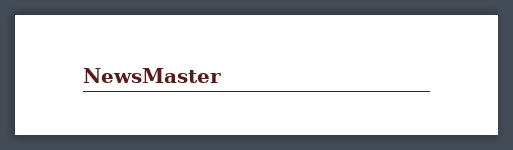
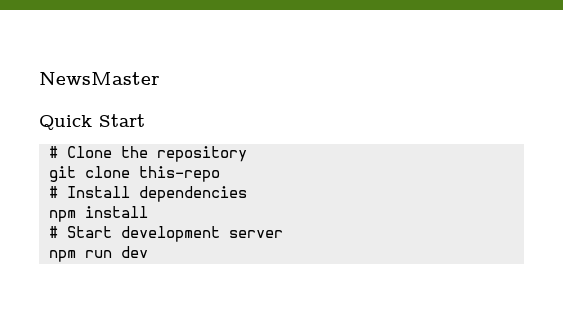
+ Quick Start
+ # Clone the repository
+ git clone this-repo
+ # Install dependencies
+ npm install
+ # Start development server
+ npm run dev

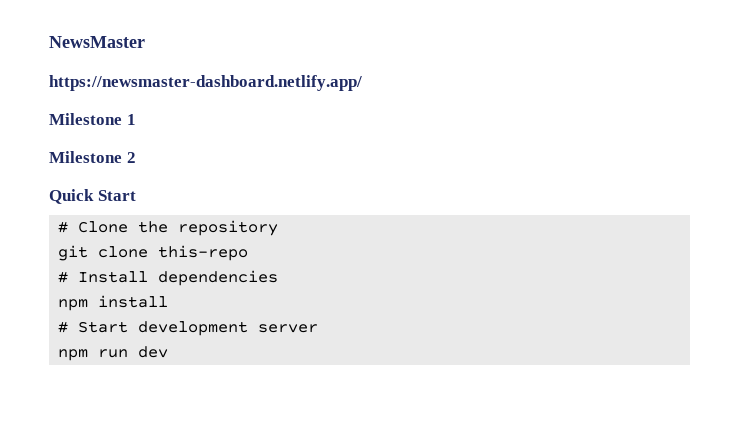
+ https://newsmaster-dashboard.netlify.app/
+ Milestone 1
+ Milestone 2

